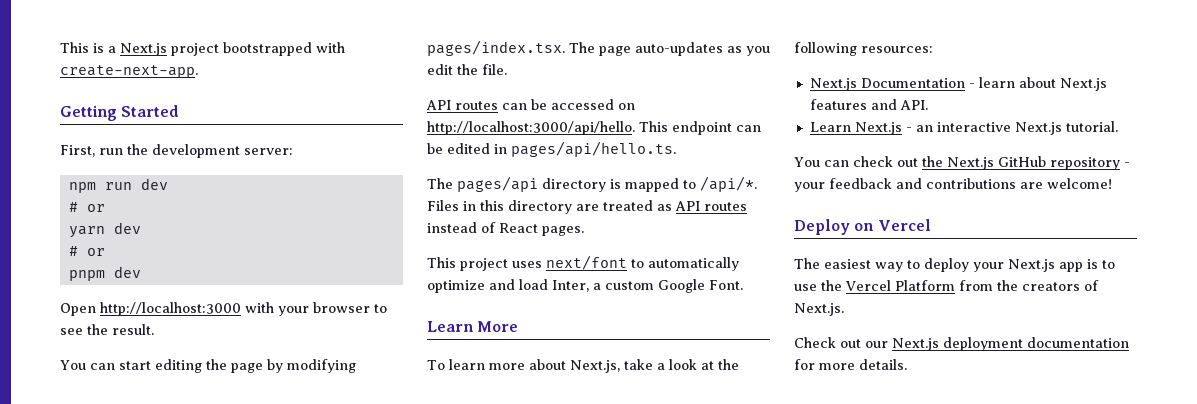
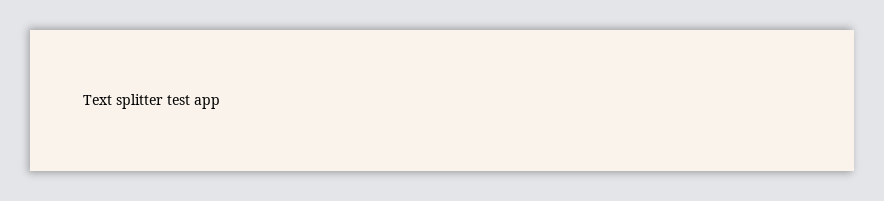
- This is a Next.js project bootstrapped with create-next-app.
- Getting Started
- First, run the development server:
- npm run dev
- # or
- yarn dev
- # or
- pnpm dev
- Open http://localhost:3000 with your browser to see the result.
- You can start editing the page by modifying pages/index.tsx. The page auto-updates as you edit the file.
- API routes can be accessed on http://localhost:3000/api/hello. This endpoint can be edited in pages/api/hello.ts.
- The pages/api directory is mapped to /api/*. Files in this directory are treated as API routes instead of React pages.
- This project uses next/font to automatically optimize and load Inter, a custom Google Font.
- Learn More
- To learn more about Next.js, take a look at the following resources:
- Next.js Documentation - learn about Next.js features and API.
- Learn Next.js - an interactive Next.js tutorial.
- You can check out the Next.js GitHub repository - your feedback and contributions are welcome!
- Deploy on Vercel
- The easiest way to deploy your Next.js app is to use the Vercel Platform from the creators of Next.js.
- Check out our Next.js deployment documentation for more details.
+ Text splitter test app

